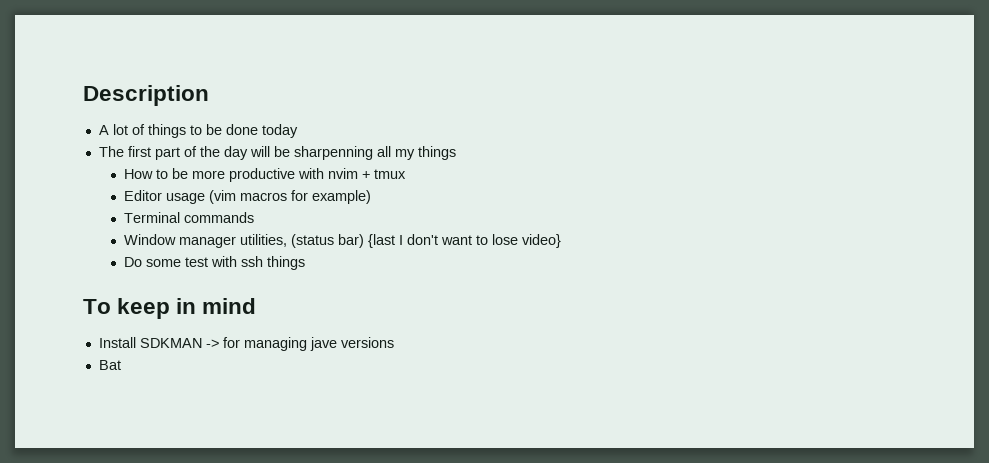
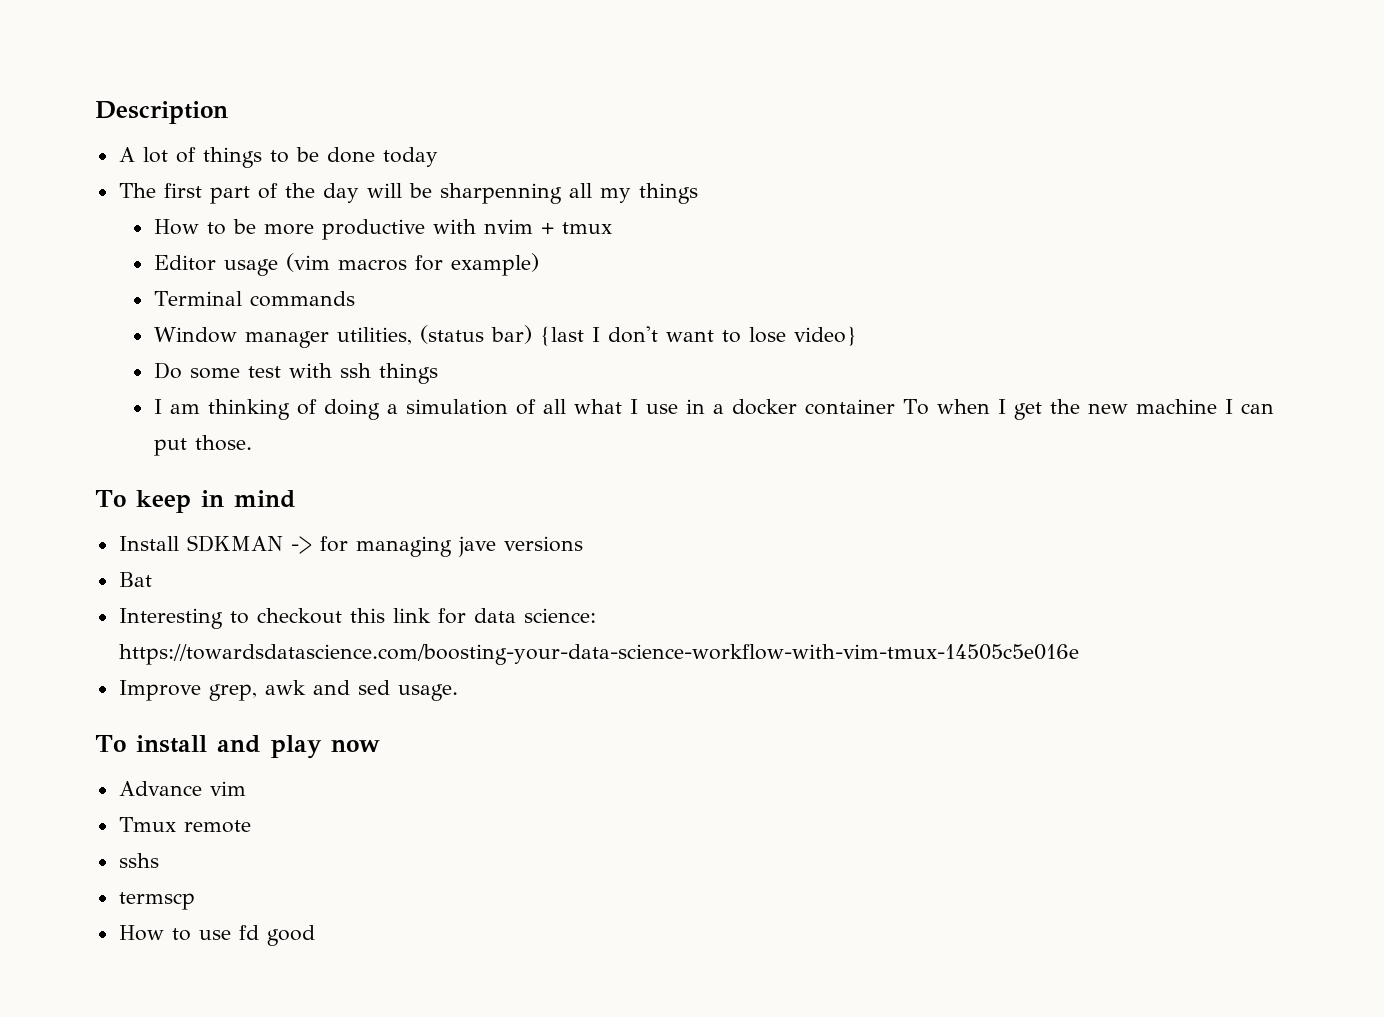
+ I am thinking of doing a simulation of all what I use in a docker container To when I get the new machine I can put those.
+ Interesting to checkout this link for data science: https://towardsdatascience.com/boosting-your-data-science-workflow-with-vim-tmux-14505c5e016e
+ Improve grep, awk and sed usage.
+ To install and play now
+ Advance vim
+ Tmux remote
+ sshs
+ termscp
+ How to use fd good

